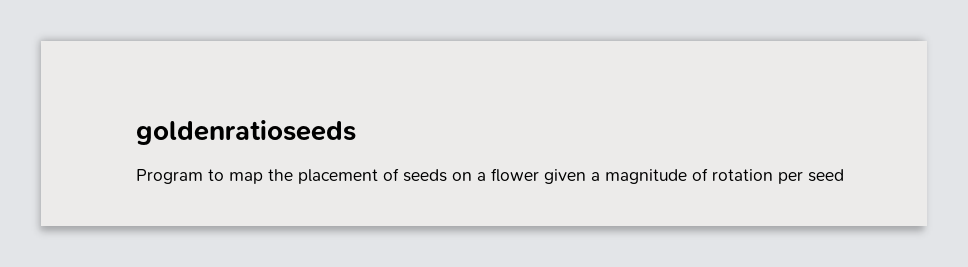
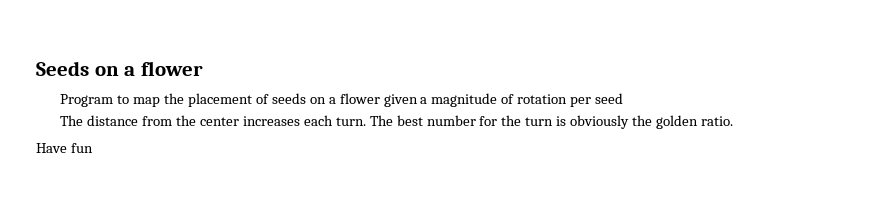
- goldenratioseeds
+ Seeds on a flower
+ The distance from the center increases each turn. The best number for the turn is obviously the golden ratio.
+ Have fun

